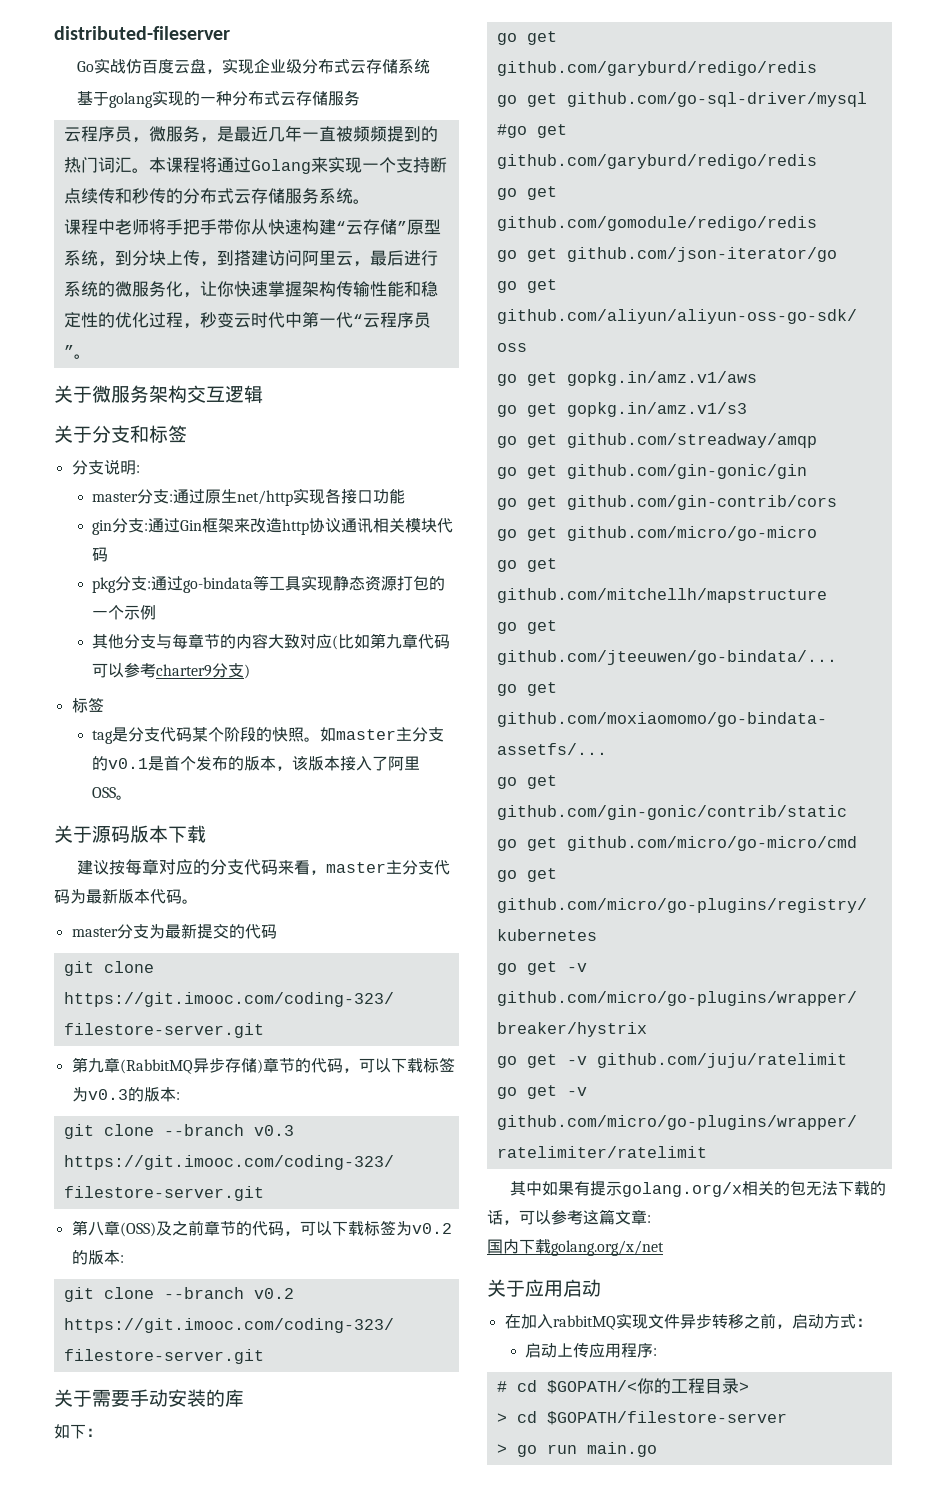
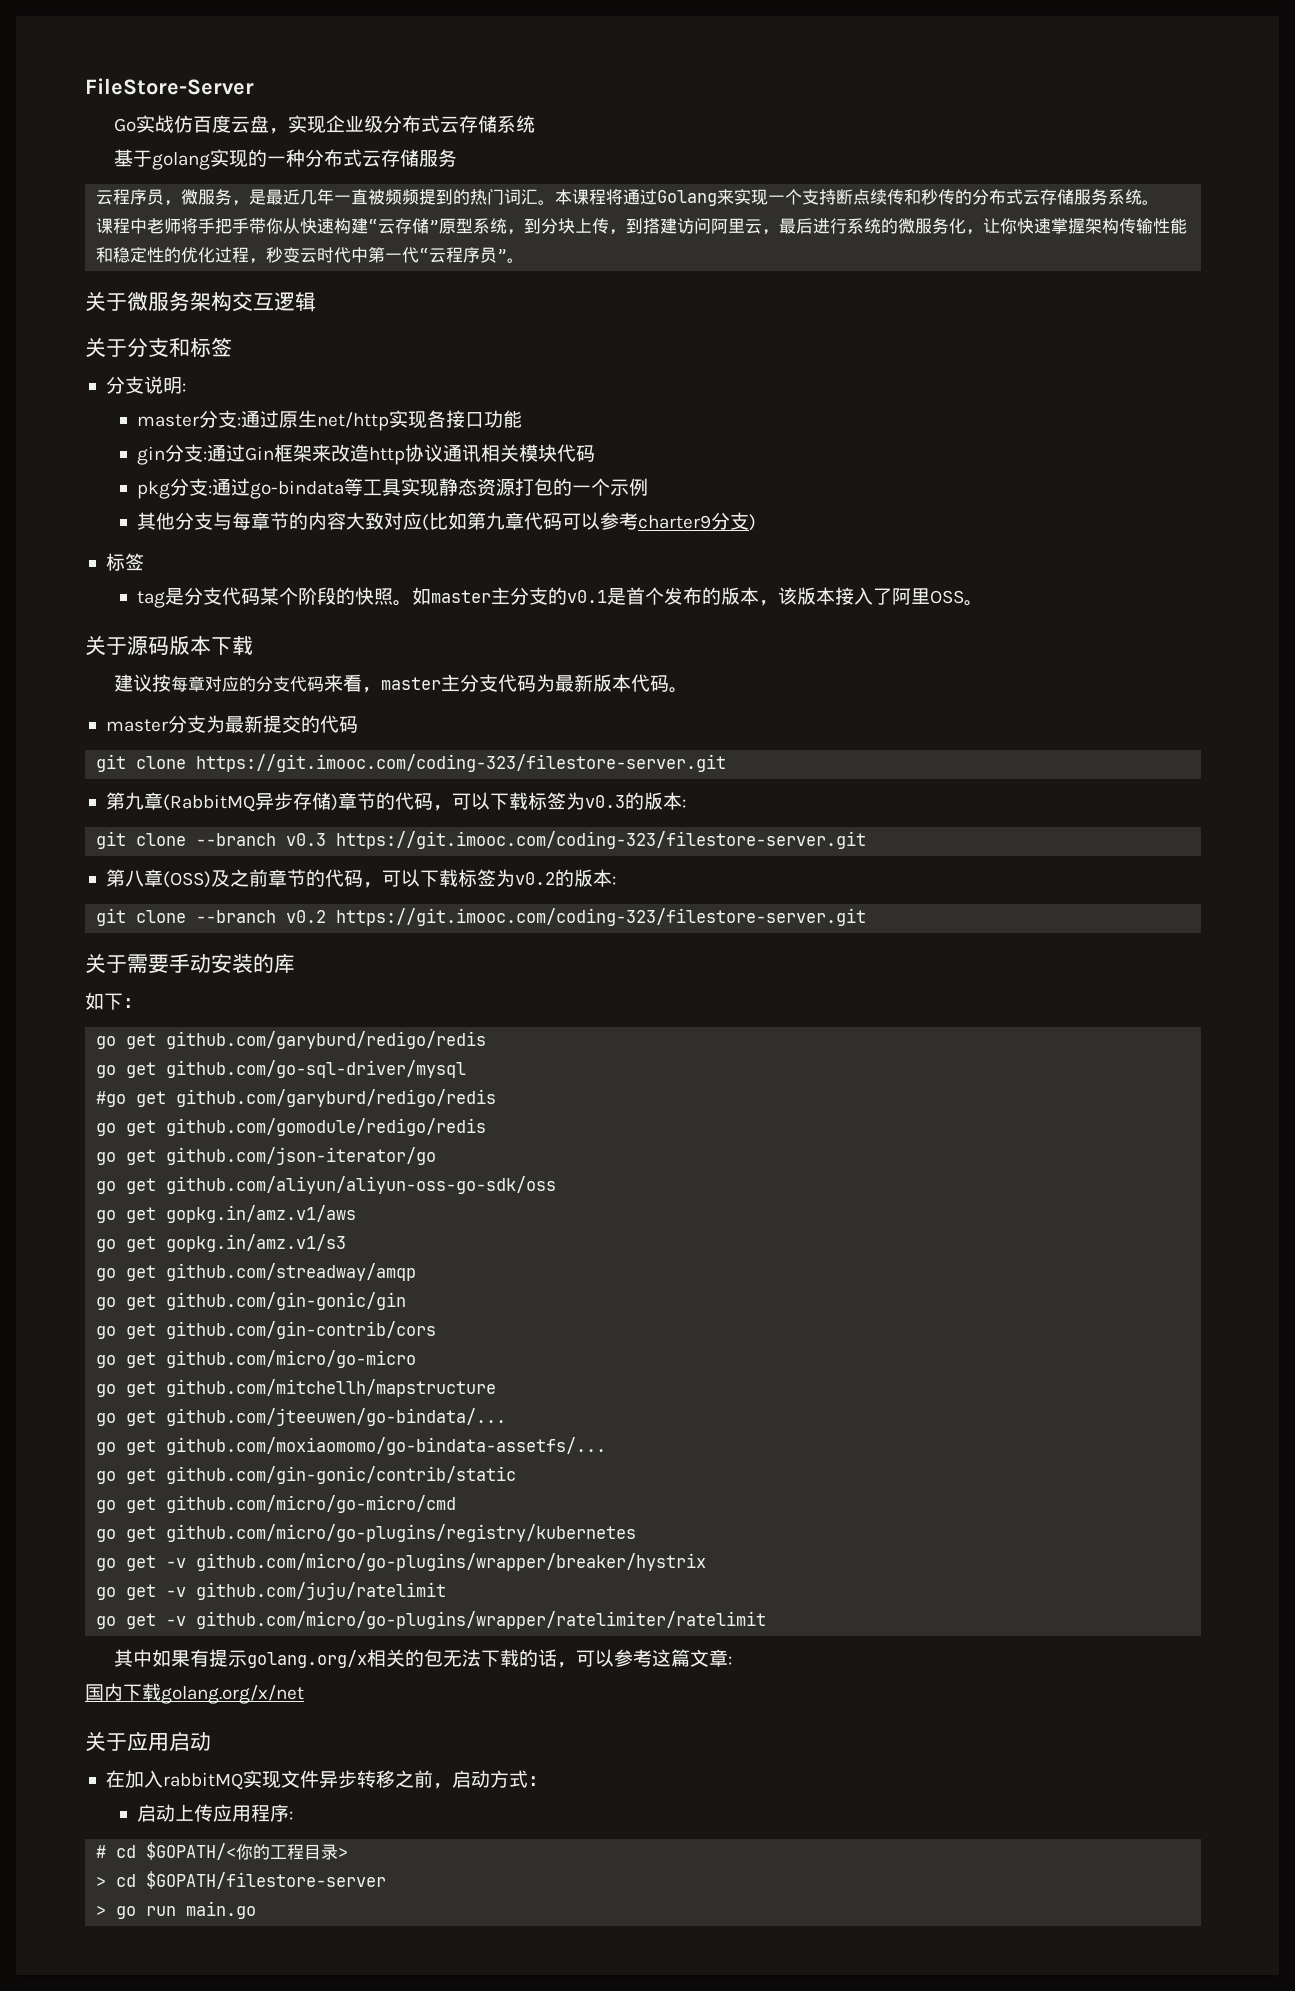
- distributed-fileserver
+ FileStore-Server

